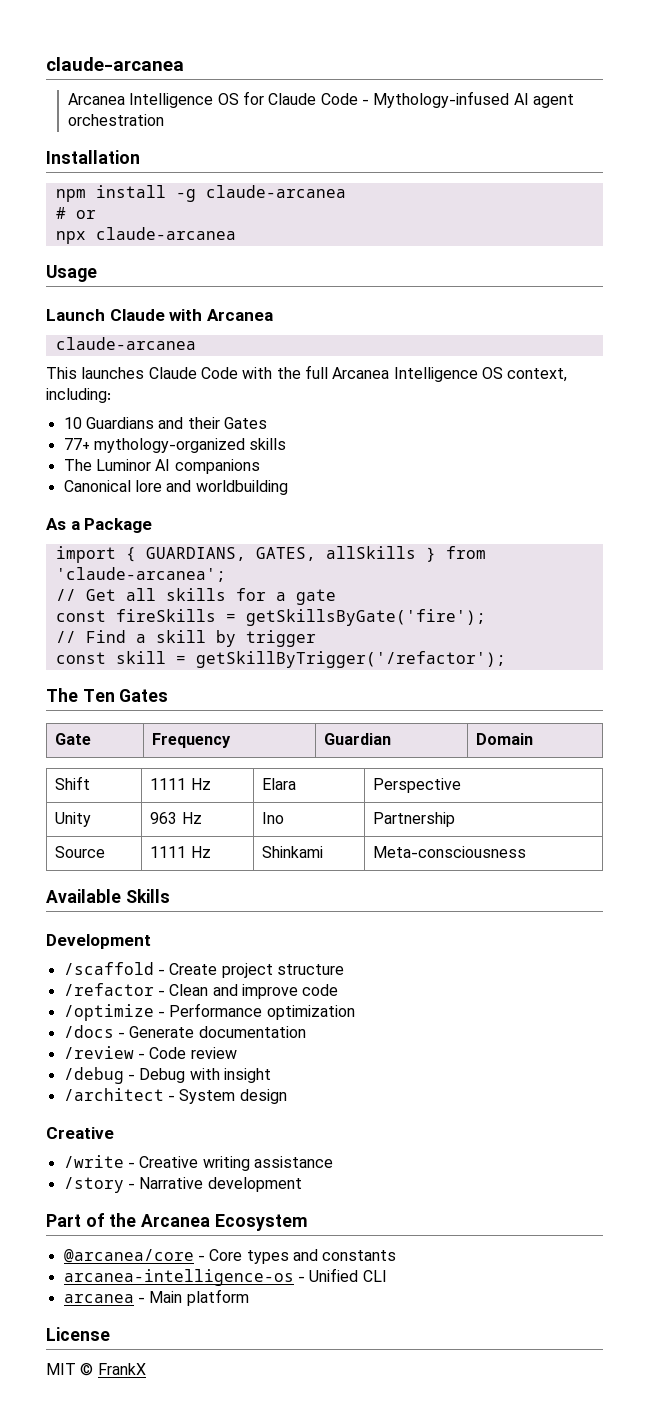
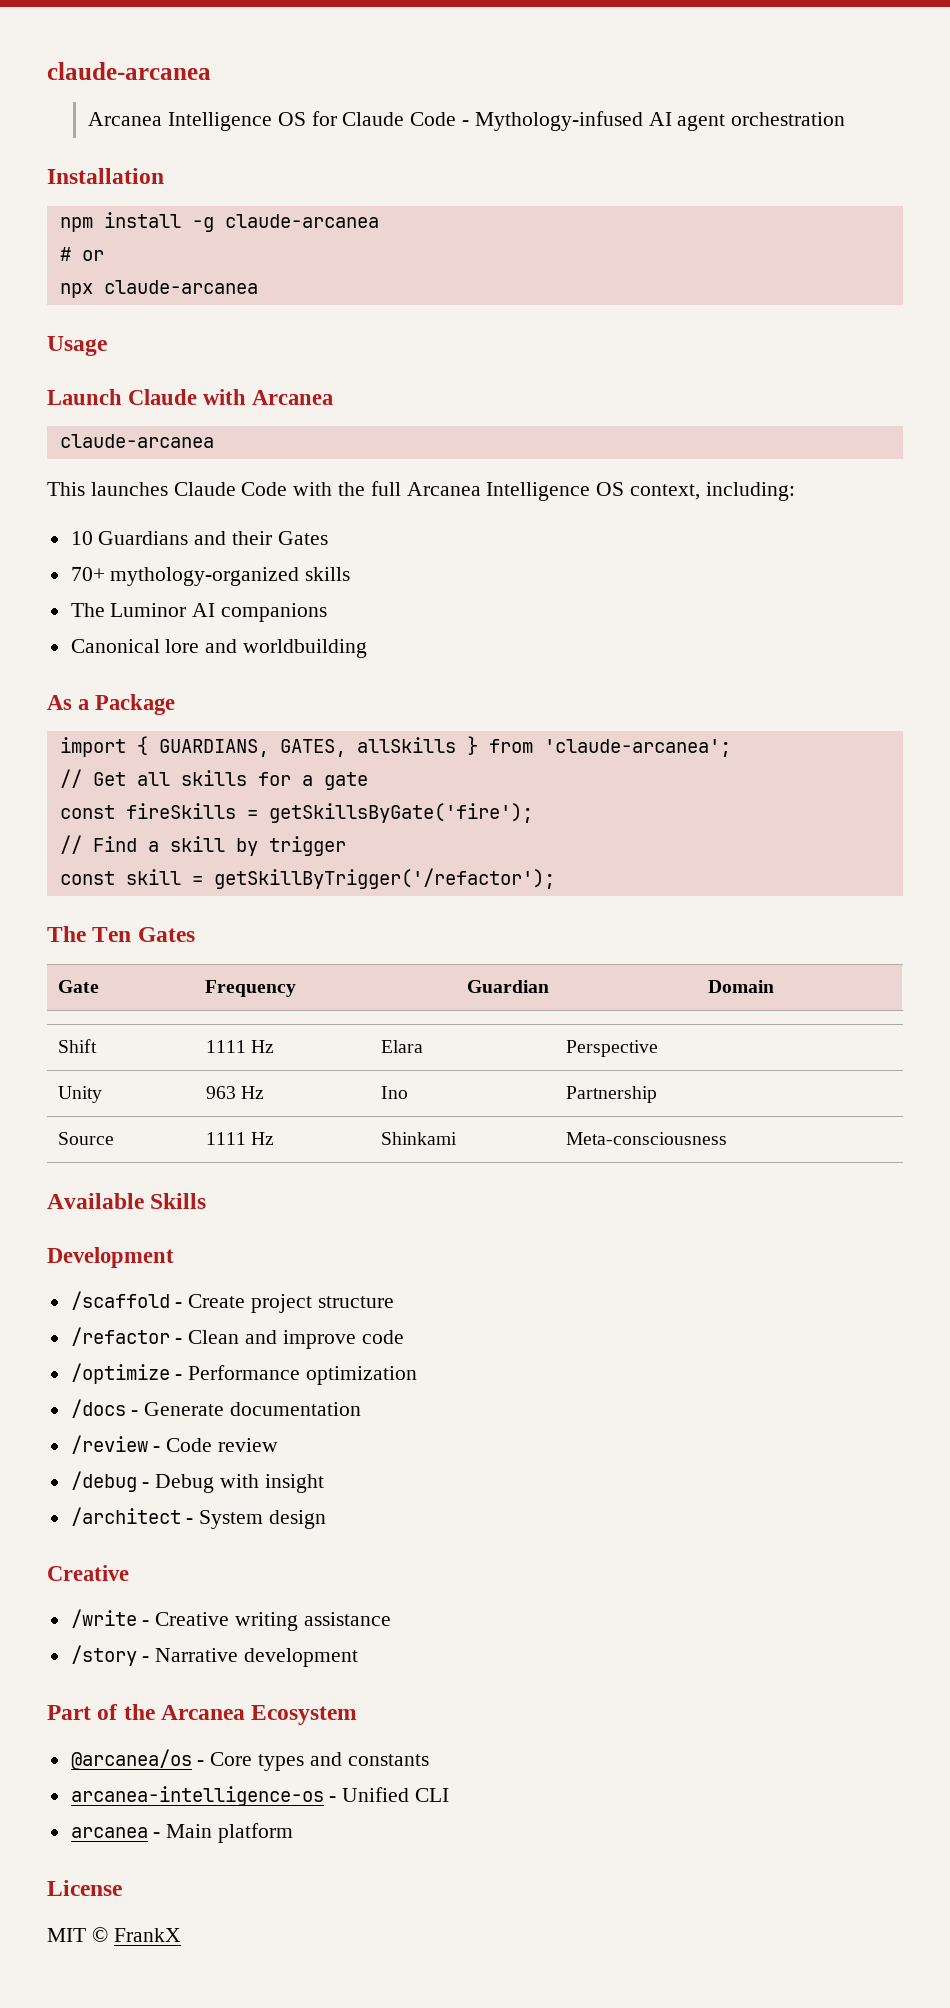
- 77+ mythology-organized skills
+ 70+ mythology-organized skills
- @arcanea/core - Core types and constants
+ @arcanea/os - Core types and constants

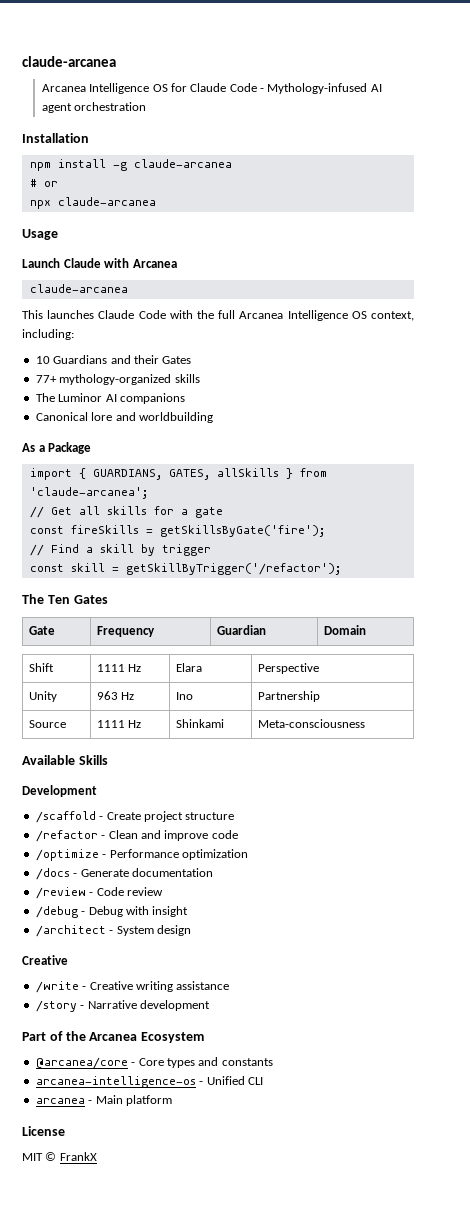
- 70+ mythology-organized skills
+ 77+ mythology-organized skills
- @arcanea/os - Core types and constants
+ @arcanea/core - Core types and constants

